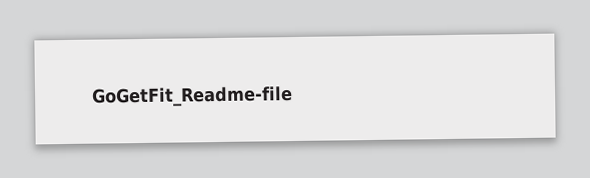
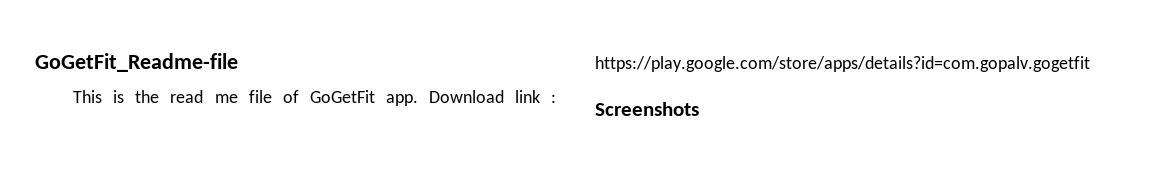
+ This is the read me file of GoGetFit app. Download link : https://play.google.com/store/apps/details?id=com.gopalv.gogetfit
+ Screenshots

